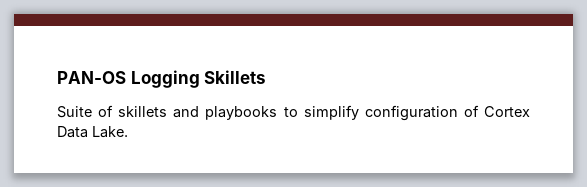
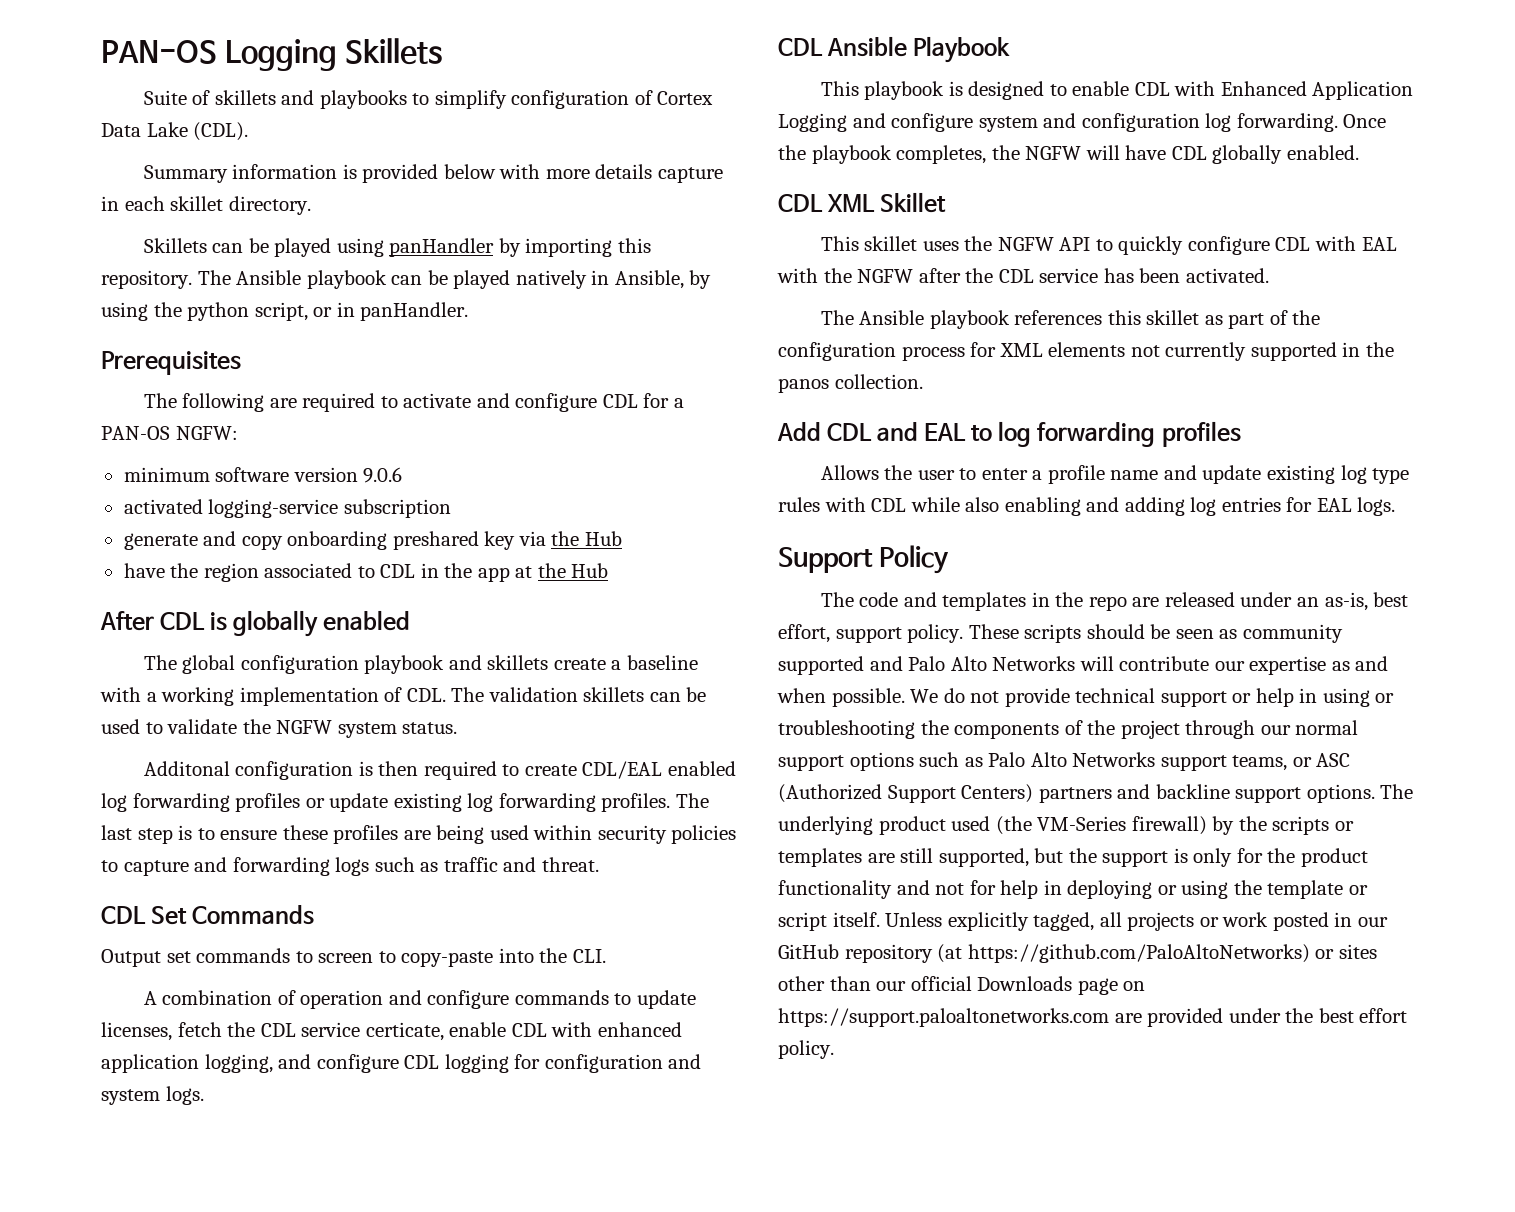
- Suite of skillets and playbooks to simplify configuration of Cortex Data Lake.
+ Suite of skillets and playbooks to simplify configuration of Cortex Data Lake (CDL).
+ Summary information is provided below with more details capture in each skillet directory.
+ Skillets can be played using panHandler by importing this repository. The Ansible playbook can be played natively in Ansible, by using the python script, or in panHandler.
+ Prerequisites
+ The following are required to activate and configure CDL for a PAN-OS NGFW:
+ minimum software version 9.0.6
+ activated logging-service subscription
+ generate and copy onboarding preshared key via the Hub
+ have the region associated to CDL in the app at the Hub
+ After CDL is globally enabled
+ The global configuration playbook and skillets create a baseline with a working implementation of CDL. The validation skillets can be used to validate the NGFW system status.
+ Additonal configuration is then required to create CDL/EAL enabled log forwarding profiles or update existing log forwarding profiles. The last step is to ensure these profiles are being used within security policies to capture and forwarding logs such as traffic and threat.
+ CDL Set Commands
+ Output set commands to screen to copy-paste into the CLI.
+ A combination of operation and configure commands to update licenses, fetch the CDL service certicate, enable CDL with enhanced application logging, and configure CDL logging for configuration and system logs.
+ CDL Ansible Playbook
+ This playbook is designed to enable CDL with Enhanced Application Logging and configure system and configuration log forwarding. Once the playbook completes, the NGFW will have CDL globally enabled.
+ CDL XML Skillet
+ This skillet uses the NGFW API to quickly configure CDL with EAL with the NGFW after the CDL service has been activated.
+ The Ansible playbook references this skillet as part of the configuration process for XML elements not currently supported in the panos collection.
+ Add CDL and EAL to log forwarding profiles
+ Allows the user to enter a profile name and update existing log type rules with CDL while also enabling and adding log entries for EAL logs.
+ Support Policy
+ The code and templates in the repo are released under an as-is, best effort, support policy. These scripts should be seen as community supported and Palo Alto Networks will contribute our expertise as and when possible. We do not provide technical support or help in using or troubleshooting the components of the project through our normal support options such as Palo Alto Networks support teams, or ASC (Authorized Support Centers) partners and backline support options. The underlying product used (the VM-Series firewall) by the scripts or templates are still supported, but the support is only for the product functionality and not for help in deploying or using the template or script itself. Unless explicitly tagged, all projects or work posted in our GitHub repository (at https://github.com/PaloAltoNetworks) or sites other than our official Downloads page on https://support.paloaltonetworks.com are provided under the best effort policy.

